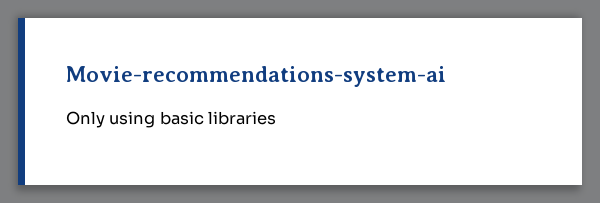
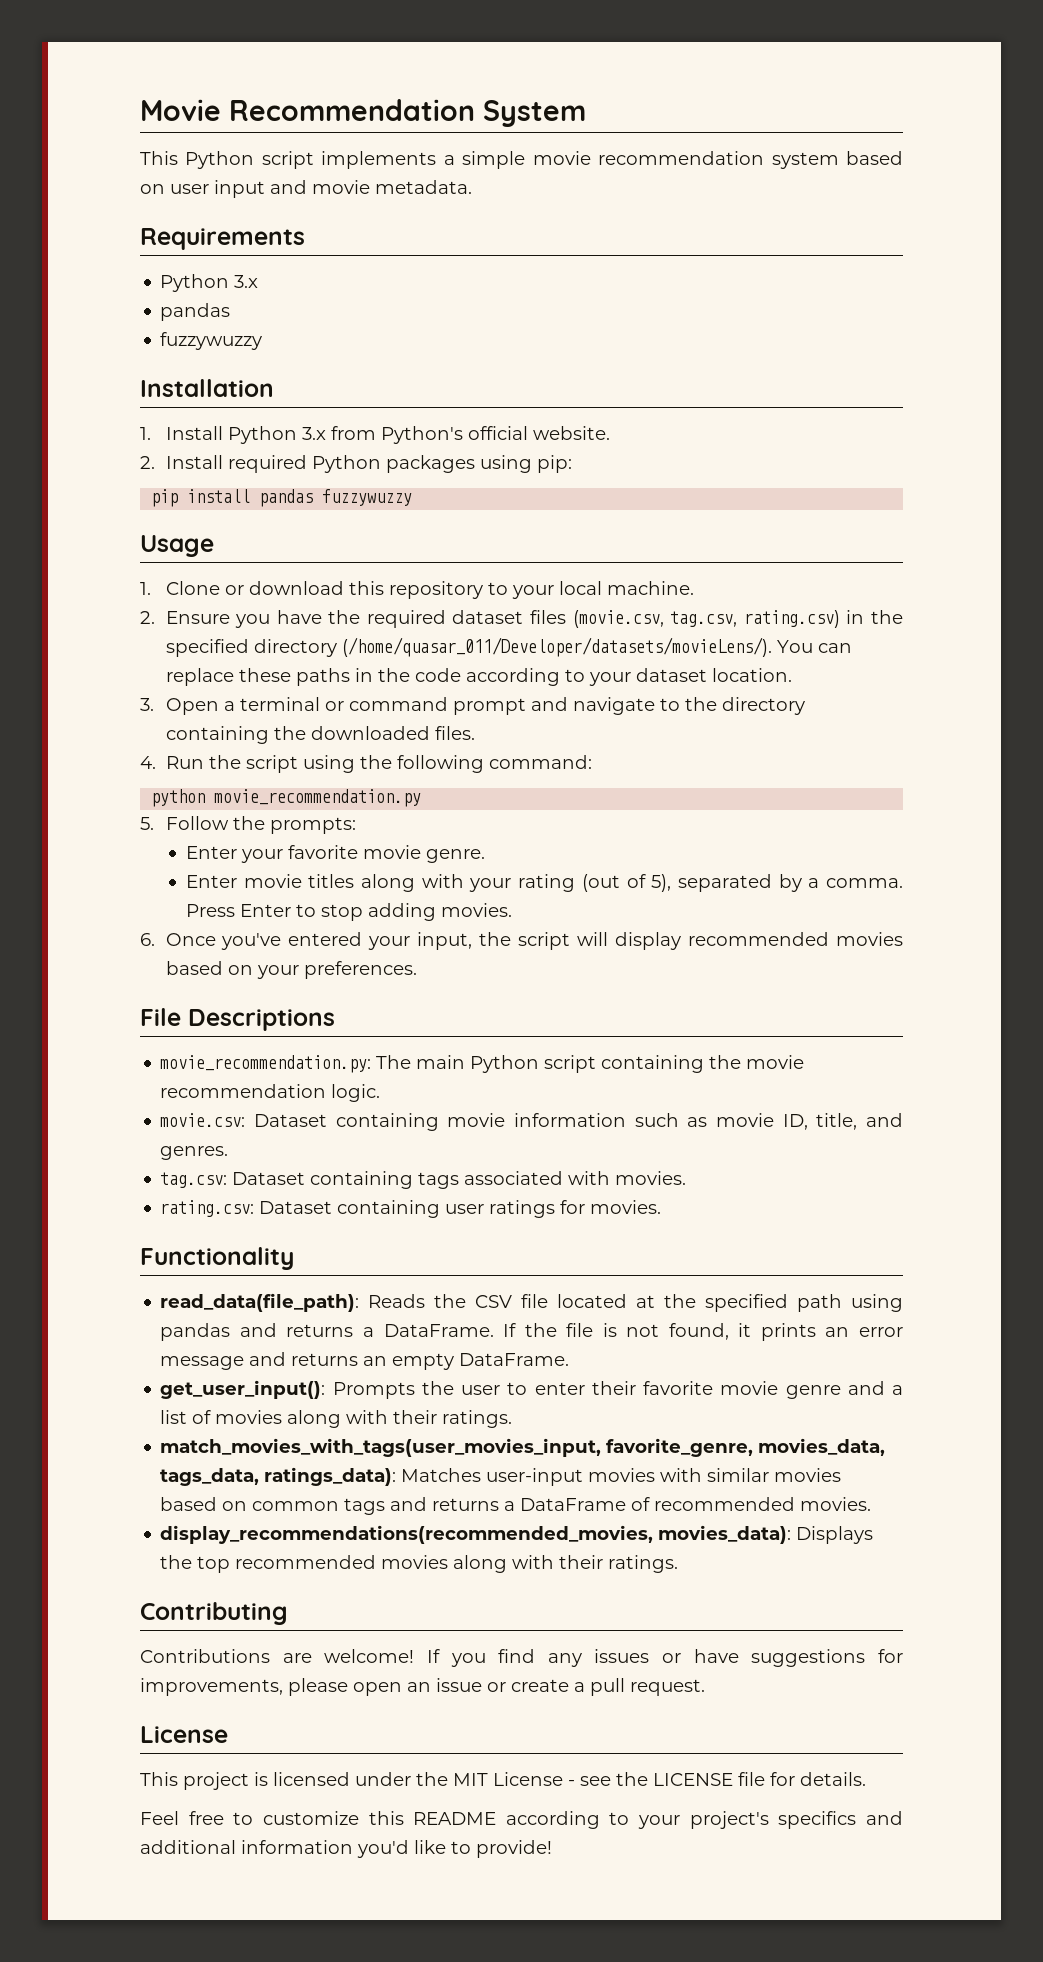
- Movie-recommendations-system-ai
- Only using basic libraries
+ Movie Recommendation System
+ This Python script implements a simple movie recommendation system based on user input and movie metadata.
+ Requirements
+ Python 3.x
+ pandas
+ fuzzywuzzy
+ Installation
+ 1. Install Python 3.x from Python's official website.
+ 2. Install required Python packages using pip:
+ pip install pandas fuzzywuzzy
+ Usage
+ 1. Clone or download this repository to your local machine.
+ 2. Ensure you have the required dataset files (movie.csv, tag.csv, rating.csv) in the specified directory (/home/quasar_011/Developer/datasets/movieLens/). You can replace these paths in the code according to your dataset location.
+ 3. Open a terminal or command prompt and navigate to the directory containing the downloaded files.
+ 4. Run the script using the following command:
+ python movie_recommendation.py
+ 5. Follow the prompts:
+ Enter your favorite movie genre.
+ Enter movie titles along with your rating (out of 5), separated by a comma. Press Enter to stop adding movies.
+ 6. Once you've entered your input, the script will display recommended movies based on your preferences.
+ File Descriptions
+ movie_recommendation.py: The main Python script containing the movie recommendation logic.
+ movie.csv: Dataset containing movie information such as movie ID, title, and genres.
+ tag.csv: Dataset containing tags associated with movies.
+ rating.csv: Dataset containing user ratings for movies.
+ Functionality
+ read_data(file_path): Reads the CSV file located at the specified path using pandas and returns a DataFrame. If the file is not found, it prints an error message and returns an empty DataFrame.
+ get_user_input(): Prompts the user to enter their favorite movie genre and a list of movies along with their ratings.
+ match_movies_with_tags(user_movies_input, favorite_genre, movies_data, tags_data, ratings_data): Matches user-input movies with similar movies based on common tags and returns a DataFrame of recommended movies.
+ display_recommendations(recommended_movies, movies_data): Displays the top recommended movies along with their ratings.
+ Contributing
+ Contributions are welcome! If you find any issues or have suggestions for improvements, please open an issue or create a pull request.
+ License
+ This project is licensed under the MIT License - see the LICENSE file for details.
+ Feel free to customize this README according to your project's specifics and additional information you'd like to provide!

